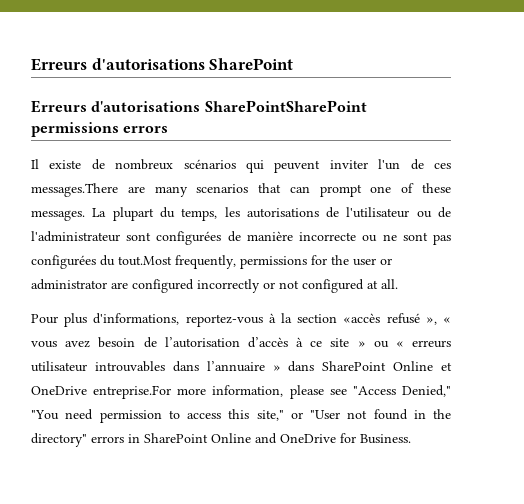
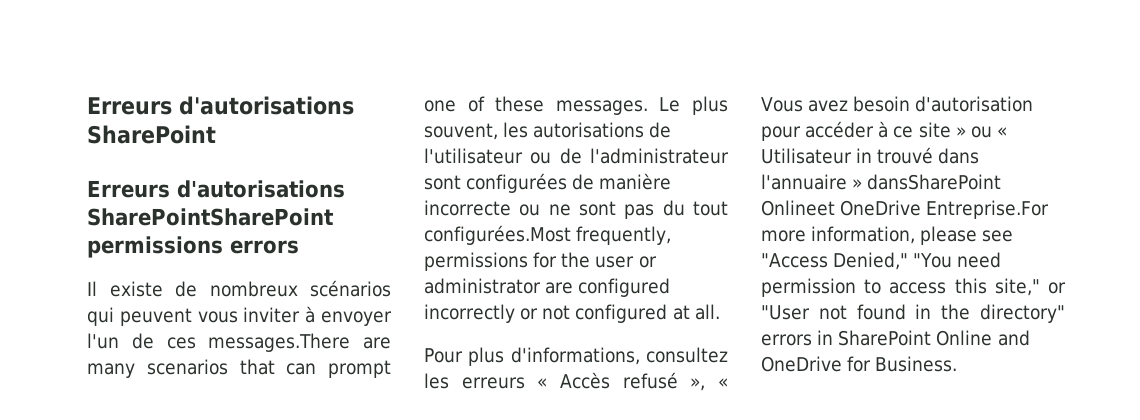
- Il existe de nombreux scénarios qui peuvent inviter l'un de ces messages.There are many scenarios that can prompt one of these messages.
+ Il existe de nombreux scénarios qui peuvent vous inviter à envoyer l'un de ces messages.There are many scenarios that can prompt one of these messages.
- La plupart du temps, les autorisations de l'utilisateur ou de l'administrateur sont configurées de manière incorrecte ou ne sont pas configurées du tout.Most frequently, permissions for the user or administrator are configured incorrectly or not configured at all.
+ Le plus souvent, les autorisations de l'utilisateur ou de l'administrateur sont configurées de manière incorrecte ou ne sont pas du tout configurées.Most frequently, permissions for the user or administrator are configured incorrectly or not configured at all.
- Pour plus d'informations, reportez-vous à la section «accès refusé », « vous avez besoin de l’autorisation d’accès à ce site » ou « erreurs utilisateur introuvables dans l’annuaire » dans SharePoint Online et OneDrive entreprise.For more information, please see "Access Denied," "You need permission to access this site," or "User not found in the directory" errors in SharePoint Online and OneDrive for Business.
+ Pour plus d'informations, consultez les erreurs « Accès refusé », « Vous avez besoin d'autorisation pour accéder à ce site » ou « Utilisateur in trouvé dans l'annuaire » dansSharePoint Onlineet OneDrive Entreprise.For more information, please see "Access Denied," "You need permission to access this site," or "User not found in the directory" errors in SharePoint Online and OneDrive for Business.

